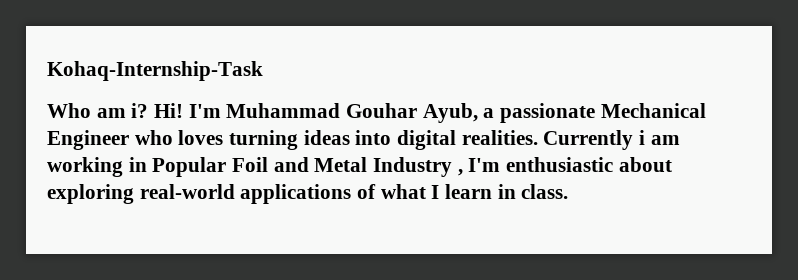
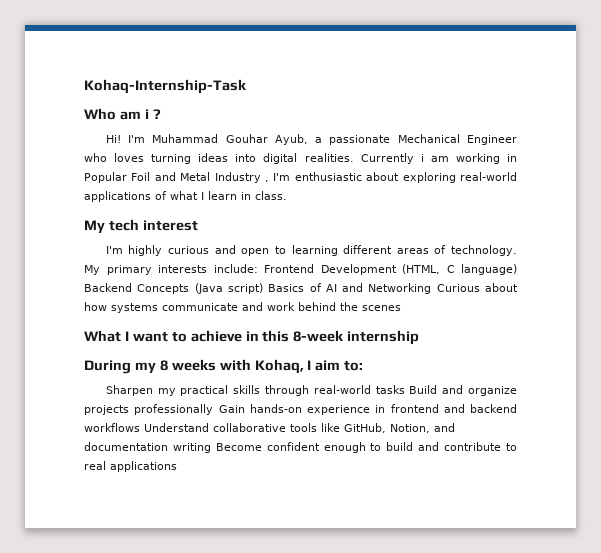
- Who am i? Hi!
+ Who am i ?
+ Hi!
+ My tech interest
+ I'm highly curious and open to learning different areas of technology. My primary interests include: Frontend Development (HTML, C language) Backend Concepts (Java script) Basics of AI and Networking Curious about how systems communicate and work behind the scenes
+ What I want to achieve in this 8-week internship
+ During my 8 weeks with Kohaq, I aim to:
+ Sharpen my practical skills through real-world tasks Build and organize projects professionally Gain hands-on experience in frontend and backend workflows Understand collaborative tools like GitHub, Notion, and documentation writing Become confident enough to build and contribute to real applications

